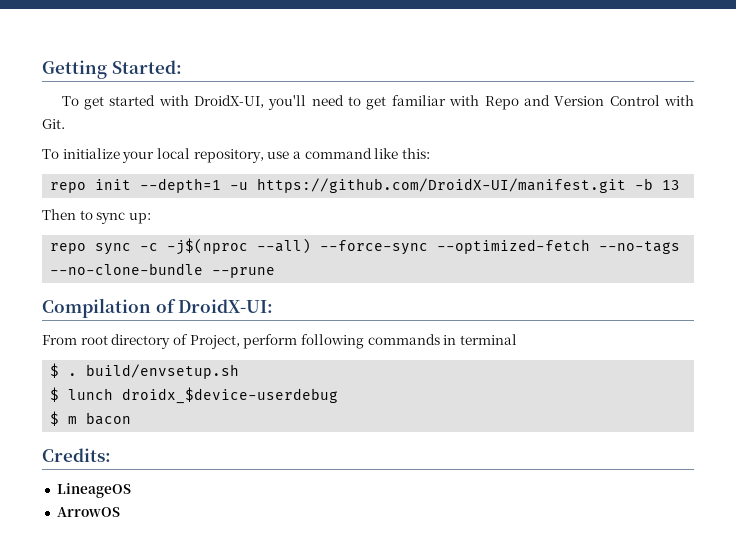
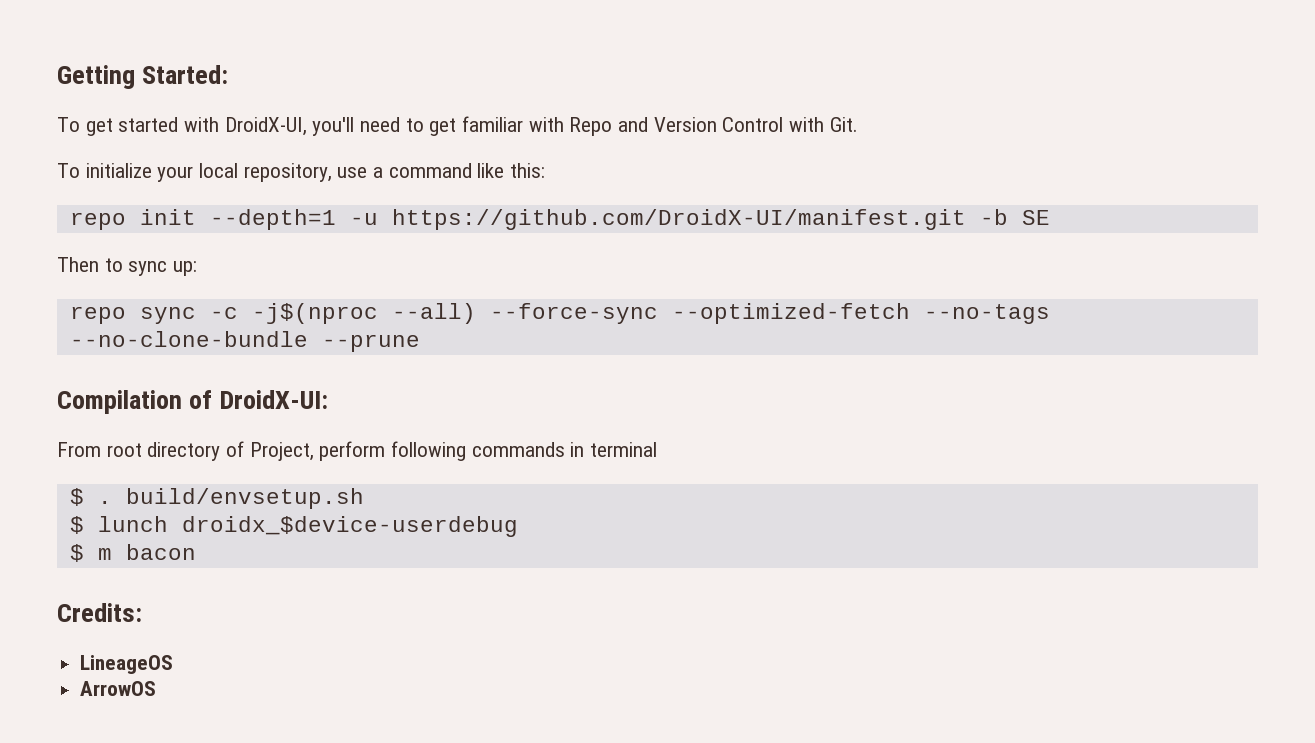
- repo init --depth=1 -u https://github.com/DroidX-UI/manifest.git -b 13
+ repo init --depth=1 -u https://github.com/DroidX-UI/manifest.git -b SE

